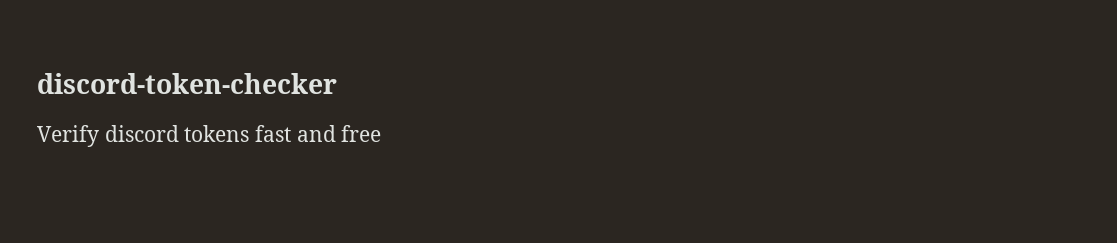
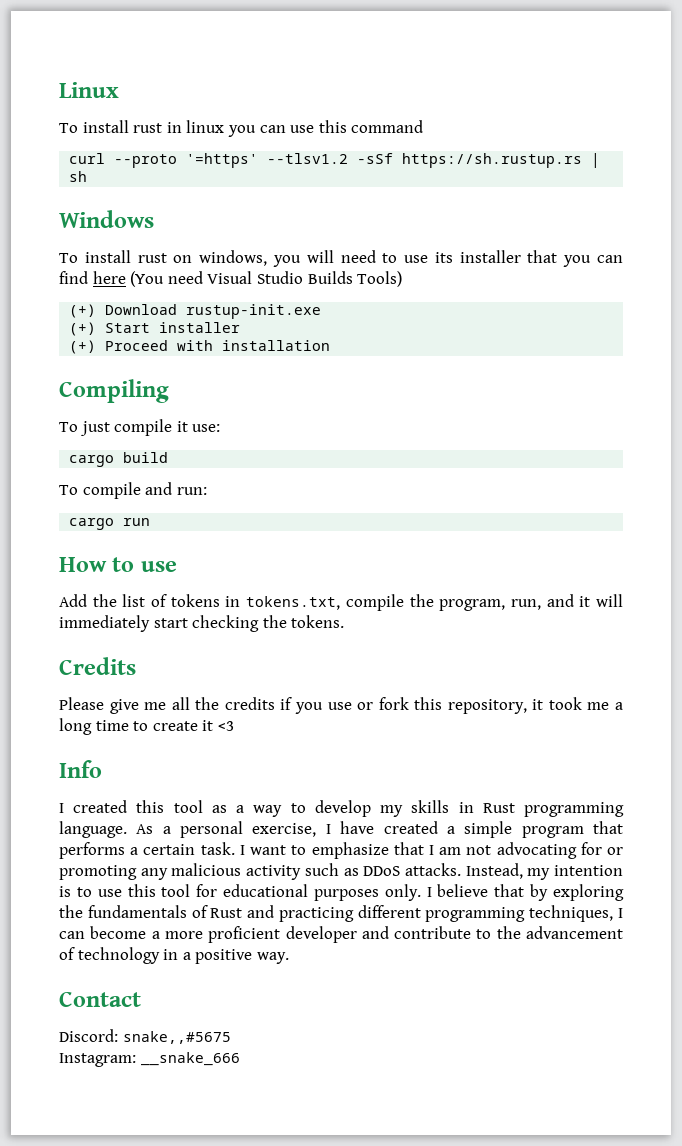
- discord-token-checker
- Verify discord tokens fast and free
+ Linux
+ To install rust in linux you can use this command
+ curl --proto '=https' --tlsv1.2 -sSf https://sh.rustup.rs | sh
+ Windows
+ To install rust on windows, you will need to use its installer that you can find here (You need Visual Studio Builds Tools)
+ (+) Download rustup-init.exe
+ (+) Start installer
+ (+) Proceed with installation
+ Compiling
+ To just compile it use:
+ cargo build
+ To compile and run:
+ cargo run
+ How to use
+ Add the list of tokens in tokens.txt, compile the program, run, and it will immediately start checking the tokens.
+ Credits
+ Please give me all the credits if you use or fork this repository, it took me a long time to create it <3
+ Info
+ I created this tool as a way to develop my skills in Rust programming language. As a personal exercise, I have created a simple program that performs a certain task. I want to emphasize that I am not advocating for or promoting any malicious activity such as DDoS attacks. Instead, my intention is to use this tool for educational purposes only. I believe that by exploring the fundamentals of Rust and practicing different programming techniques, I can become a more proficient developer and contribute to the advancement of technology in a positive way.
+ Contact
+ Discord: snake,,#5675
+ Instagram: __snake_666

